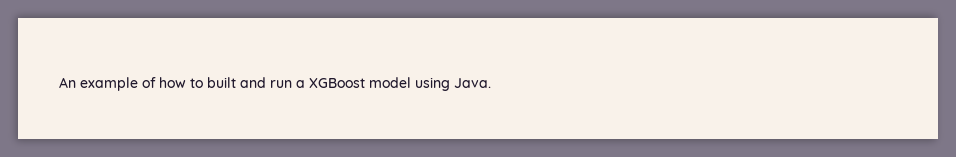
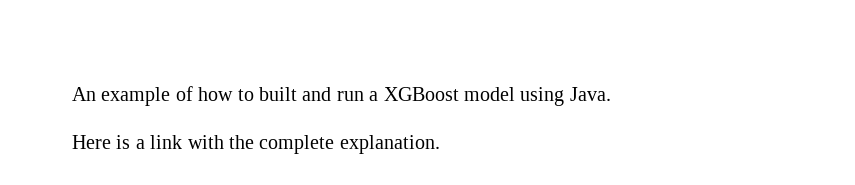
+ Here is a link with the complete explanation.

